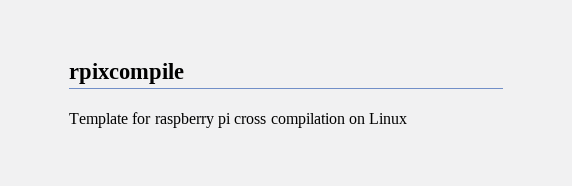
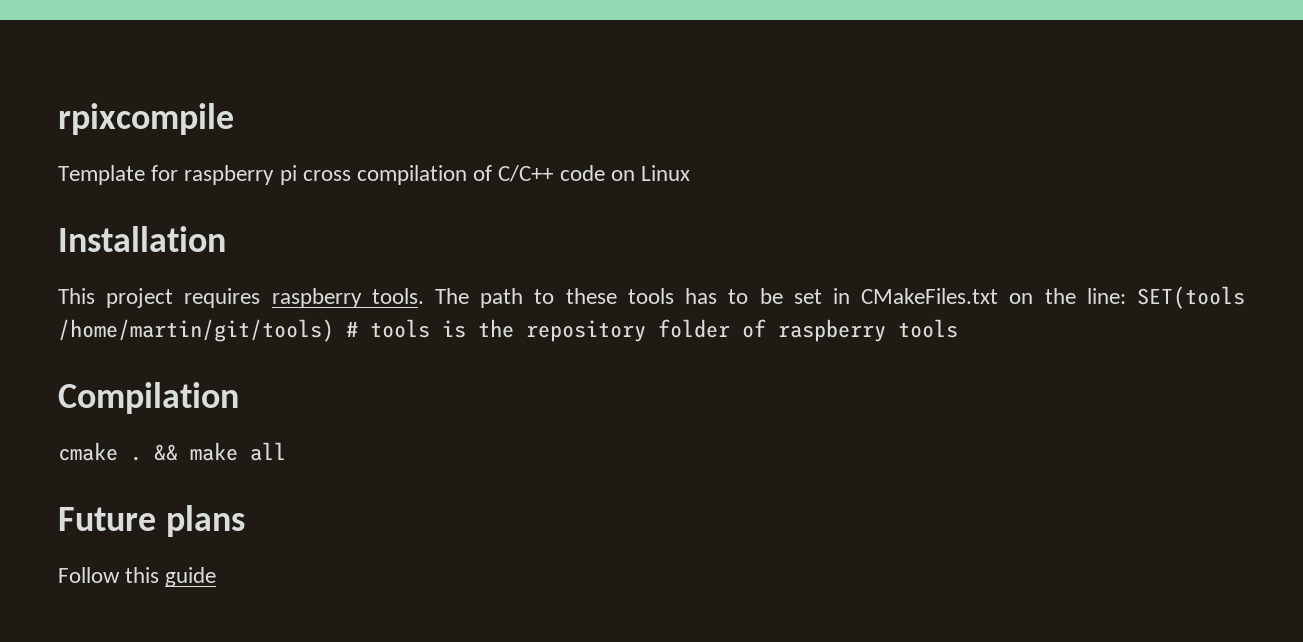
- Template for raspberry pi cross compilation on Linux
+ Template for raspberry pi cross compilation of C/C++ code on Linux
+ Installation
+ This project requires raspberry tools. The path to these tools has to be set in CMakeFiles.txt on the line: SET(tools /home/martin/git/tools) # tools is the repository folder of raspberry tools
+ Compilation
+ cmake . && make all
+ Future plans
+ Follow this guide

